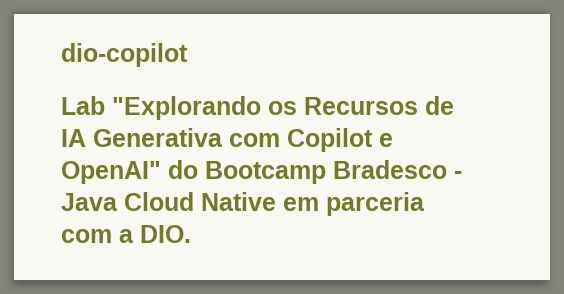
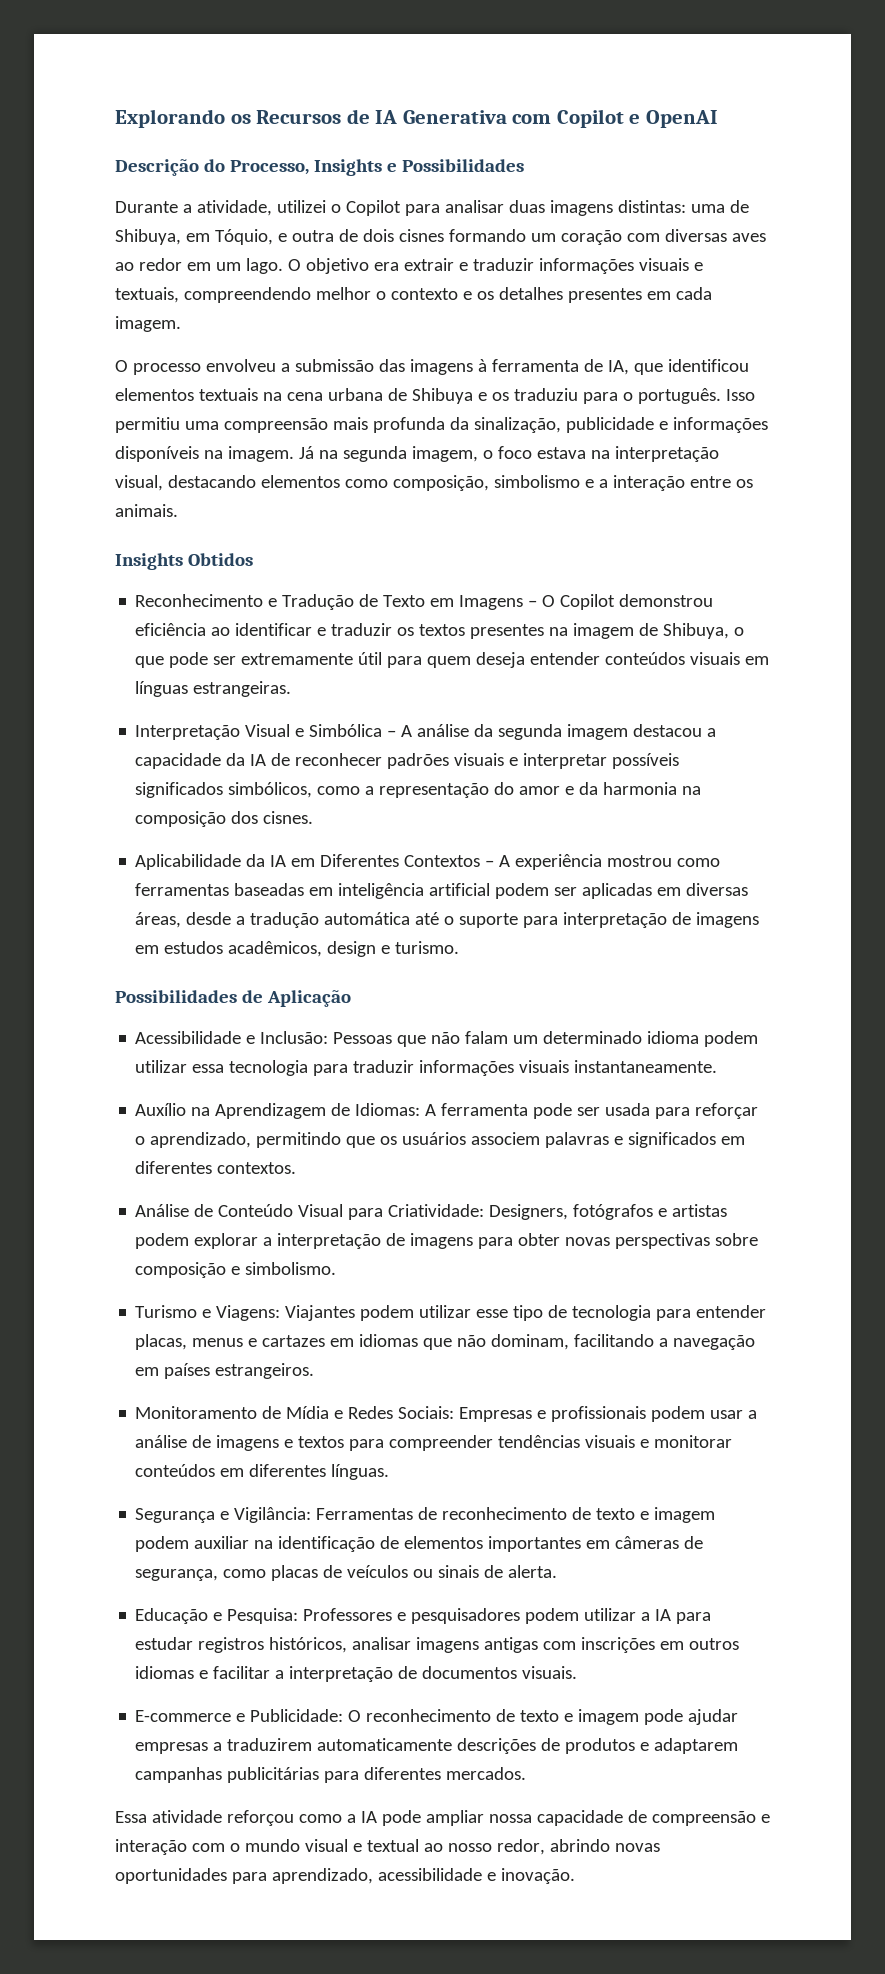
- dio-copilot
- Lab "Explorando os Recursos de IA Generativa com Copilot e OpenAI" do Bootcamp Bradesco - Java Cloud Native em parceria com a DIO.
+ Explorando os Recursos de IA Generativa com Copilot e OpenAI
+ Descrição do Processo, Insights e Possibilidades
+ Durante a atividade, utilizei o Copilot para analisar duas imagens distintas: uma de Shibuya, em Tóquio, e outra de dois cisnes formando um coração com diversas aves ao redor em um lago. O objetivo era extrair e traduzir informações visuais e textuais, compreendendo melhor o contexto e os detalhes presentes em cada imagem.
+ O processo envolveu a submissão das imagens à ferramenta de IA, que identificou elementos textuais na cena urbana de Shibuya e os traduziu para o português. Isso permitiu uma compreensão mais profunda da sinalização, publicidade e informações disponíveis na imagem. Já na segunda imagem, o foco estava na interpretação visual, destacando elementos como composição, simbolismo e a interação entre os animais.
+ Insights Obtidos
+ Reconhecimento e Tradução de Texto em Imagens – O Copilot demonstrou eficiência ao identificar e traduzir os textos presentes na imagem de Shibuya, o que pode ser extremamente útil para quem deseja entender conteúdos visuais em línguas estrangeiras.
+ Interpretação Visual e Simbólica – A análise da segunda imagem destacou a capacidade da IA de reconhecer padrões visuais e interpretar possíveis significados simbólicos, como a representação do amor e da harmonia na composição dos cisnes.
+ Aplicabilidade da IA em Diferentes Contextos – A experiência mostrou como ferramentas baseadas em inteligência artificial podem ser aplicadas em diversas áreas, desde a tradução automática até o suporte para interpretação de imagens em estudos acadêmicos, design e turismo.
+ Possibilidades de Aplicação
+ Acessibilidade e Inclusão: Pessoas que não falam um determinado idioma podem utilizar essa tecnologia para traduzir informações visuais instantaneamente.
+ Auxílio na Aprendizagem de Idiomas: A ferramenta pode ser usada para reforçar o aprendizado, permitindo que os usuários associem palavras e significados em diferentes contextos.
+ Análise de Conteúdo Visual para Criatividade: Designers, fotógrafos e artistas podem explorar a interpretação de imagens para obter novas perspectivas sobre composição e simbolismo.
+ Turismo e Viagens: Viajantes podem utilizar esse tipo de tecnologia para entender placas, menus e cartazes em idiomas que não dominam, facilitando a navegação em países estrangeiros.
+ Monitoramento de Mídia e Redes Sociais: Empresas e profissionais podem usar a análise de imagens e textos para compreender tendências visuais e monitorar conteúdos em diferentes línguas.
+ Segurança e Vigilância: Ferramentas de reconhecimento de texto e imagem podem auxiliar na identificação de elementos importantes em câmeras de segurança, como placas de veículos ou sinais de alerta.
+ Educação e Pesquisa: Professores e pesquisadores podem utilizar a IA para estudar registros históricos, analisar imagens antigas com inscrições em outros idiomas e facilitar a interpretação de documentos visuais.
+ E-commerce e Publicidade: O reconhecimento de texto e imagem pode ajudar empresas a traduzirem automaticamente descrições de produtos e adaptarem campanhas publicitárias para diferentes mercados.
+ Essa atividade reforçou como a IA pode ampliar nossa capacidade de compreensão e interação com o mundo visual e textual ao nosso redor, abrindo novas oportunidades para aprendizado, acessibilidade e inovação.

